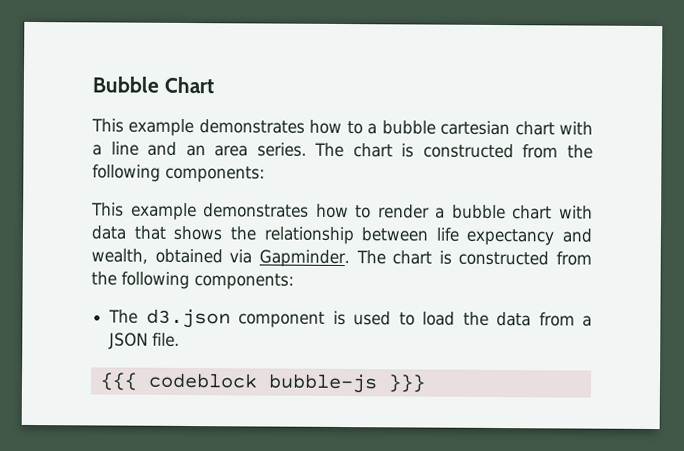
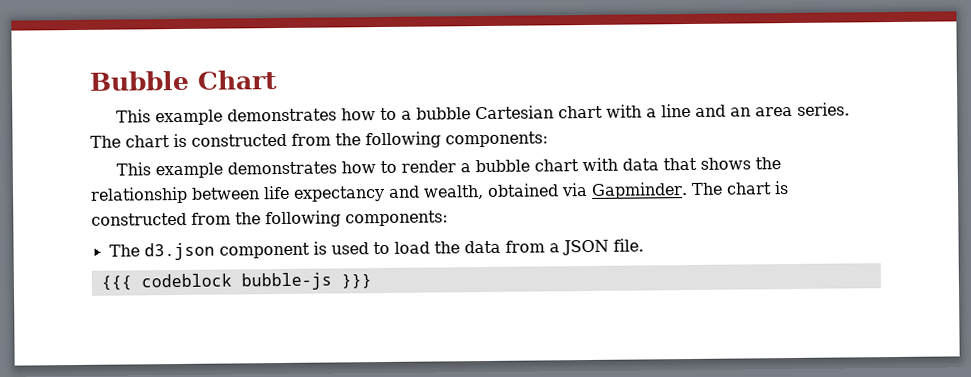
- This example demonstrates how to a bubble cartesian chart with a line and an area series.
+ This example demonstrates how to a bubble Cartesian chart with a line and an area series.

